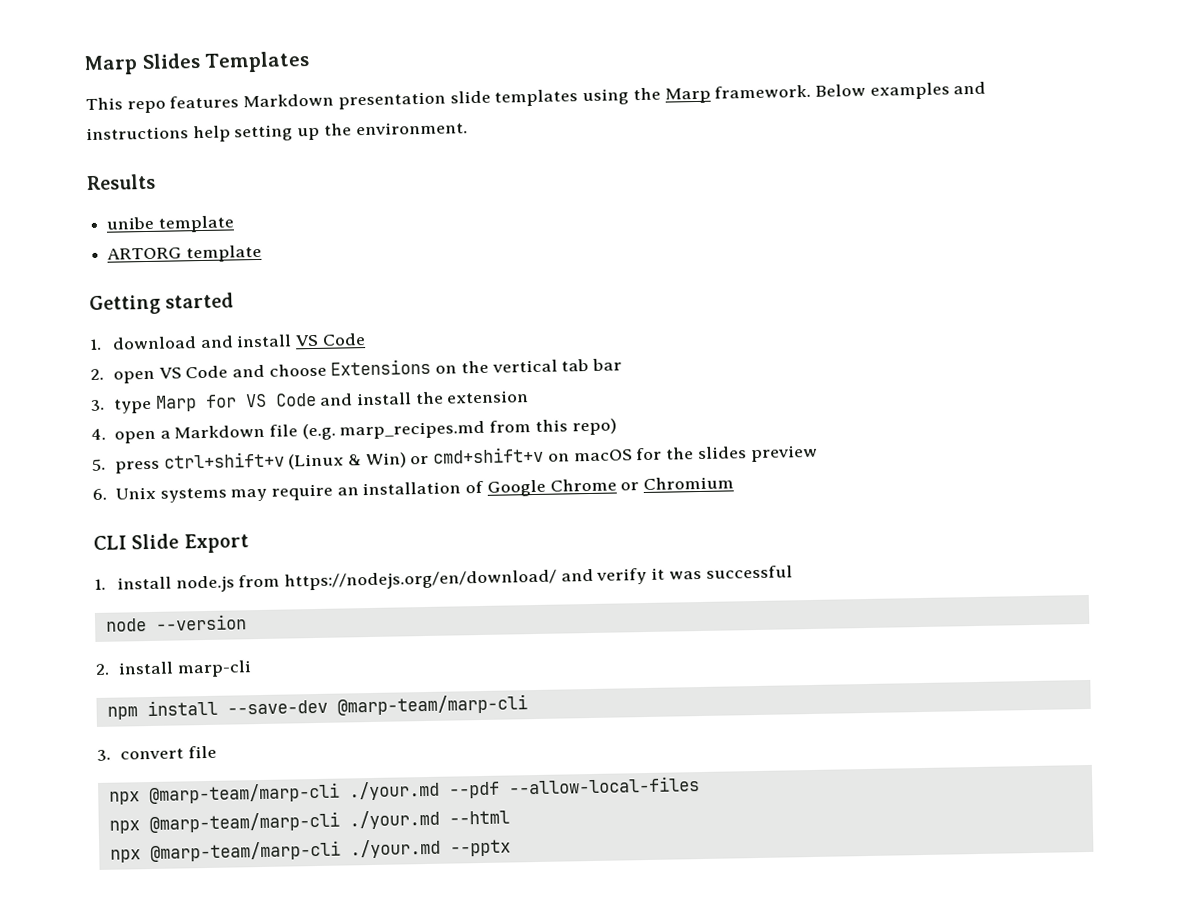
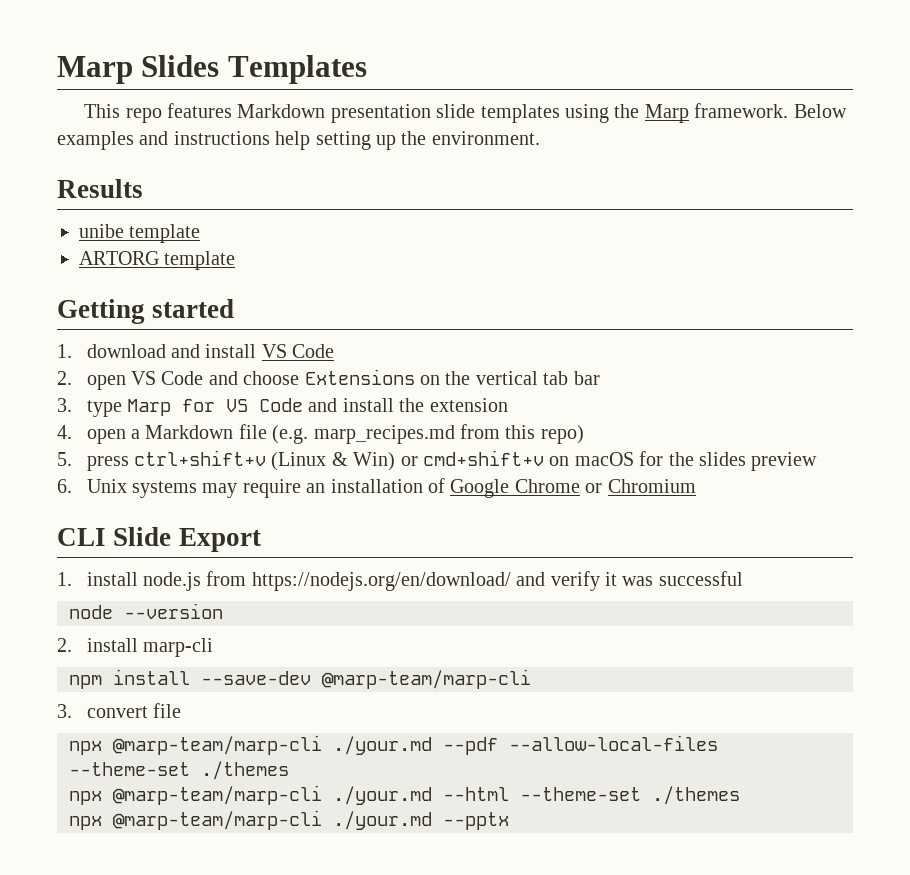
- npx @marp-team/marp-cli ./your.md --pdf --allow-local-files
+ npx @marp-team/marp-cli ./your.md --pdf --allow-local-files --theme-set ./themes
- npx @marp-team/marp-cli ./your.md --html
+ npx @marp-team/marp-cli ./your.md --html --theme-set ./themes

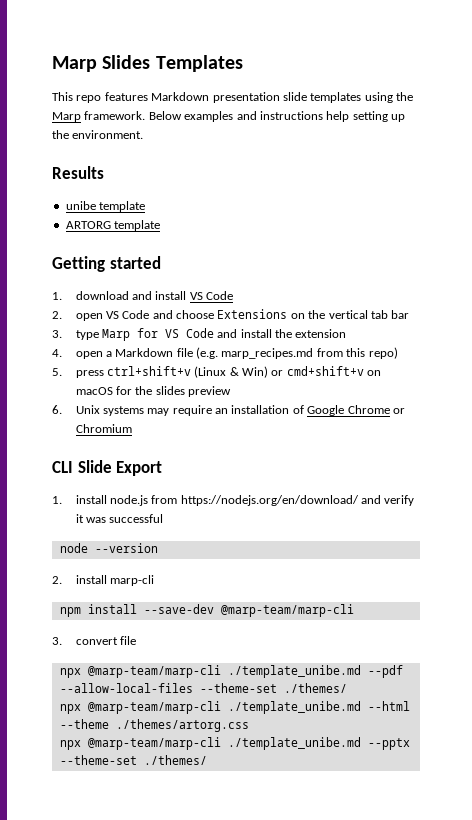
- npx @marp-team/marp-cli ./your.md --pdf --allow-local-files --theme-set ./themes
- npx @marp-team/marp-cli ./your.md --html --theme-set ./themes
- npx @marp-team/marp-cli ./your.md --pptx
+ npx @marp-team/marp-cli ./template_unibe.md --pdf --allow-local-files --theme-set ./themes/
+ npx @marp-team/marp-cli ./template_unibe.md --html --theme ./themes/artorg.css
+ npx @marp-team/marp-cli ./template_unibe.md --pptx --theme-set ./themes/

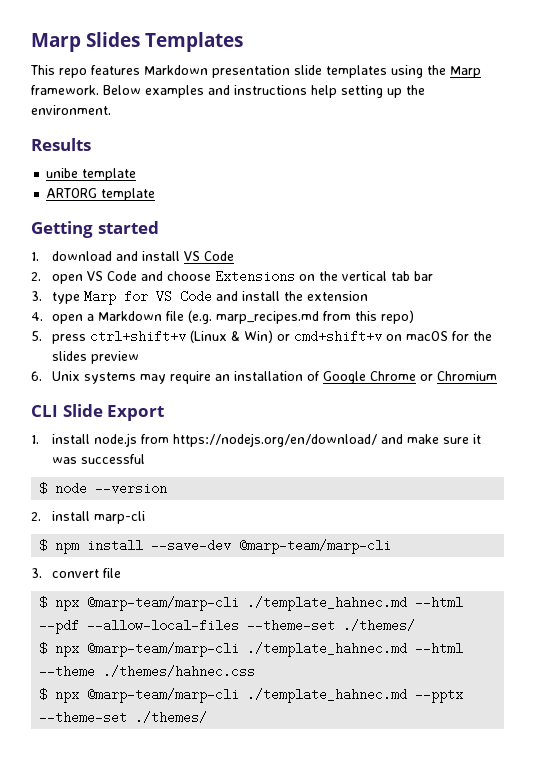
- 1. install node.js from https://nodejs.org/en/download/ and verify it was successful
+ 1. install node.js from https://nodejs.org/en/download/ and make sure it was successful
- node --version
+ $ node --version
- npm install --save-dev @marp-team/marp-cli
+ $ npm install --save-dev @marp-team/marp-cli
- npx @marp-team/marp-cli ./template_unibe.md --pdf --allow-local-files --theme-set ./themes/
+ $ npx @marp-team/marp-cli ./template_hahnec.md --html --pdf --allow-local-files --theme-set ./themes/
- npx @marp-team/marp-cli ./template_unibe.md --html --theme ./themes/artorg.css
- npx @marp-team/marp-cli ./template_unibe.md --pptx --theme-set ./themes/
+ $ npx @marp-team/marp-cli ./template_hahnec.md --html --theme ./themes/hahnec.css
+ $ npx @marp-team/marp-cli ./template_hahnec.md --pptx --theme-set ./themes/

